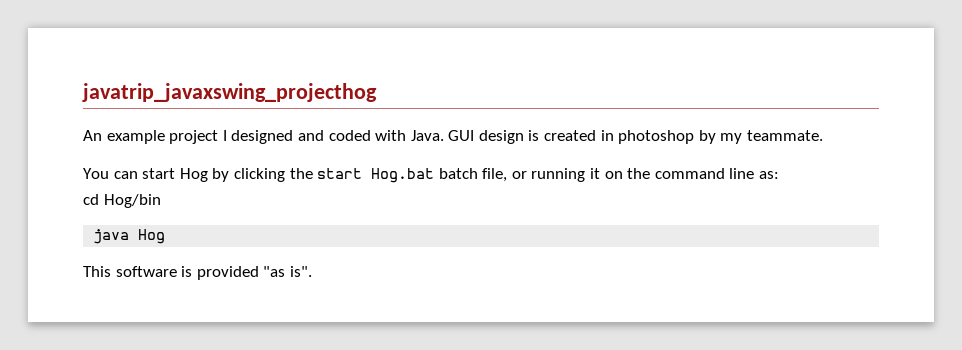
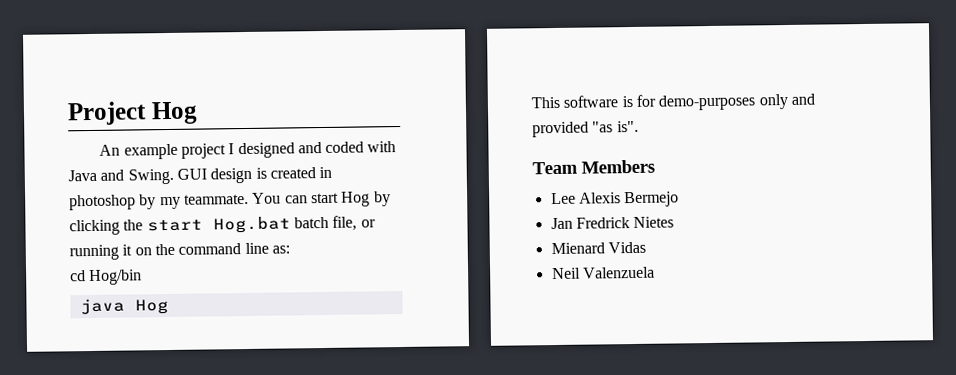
- javatrip_javaxswing_projecthog
+ Project Hog
- An example project I designed and coded with Java.
+ An example project I designed and coded with Java and Swing.
- GUI design is created in photoshop by my teammate.
- You can start Hog by clicking the start Hog.bat batch file, or running it on the command line as:
+ GUI design is created in photoshop by my teammate. You can start Hog by clicking the start Hog.bat batch file, or running it on the command line as:
- This software is provided "as is".
+ This software is for demo-purposes only and provided "as is".
+ Team Members
+ Lee Alexis Bermejo
+ Jan Fredrick Nietes
+ Mienard Vidas
+ Neil Valenzuela

